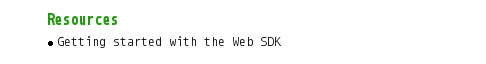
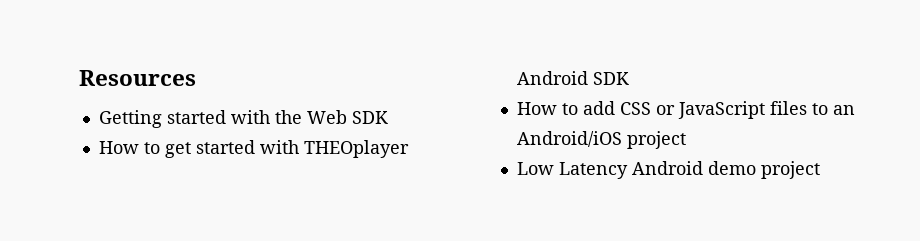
+ How to get started with THEOplayer Android SDK
+ How to add CSS or JavaScript files to an Android/iOS project
+ Low Latency Android demo project

